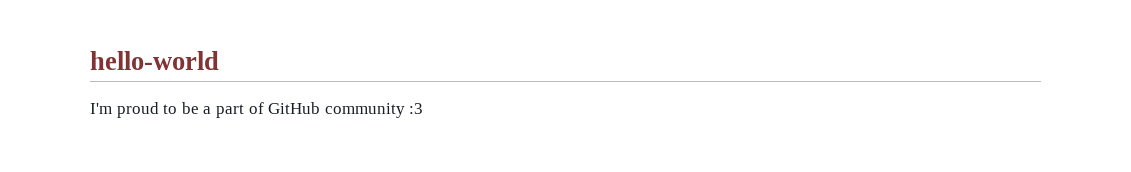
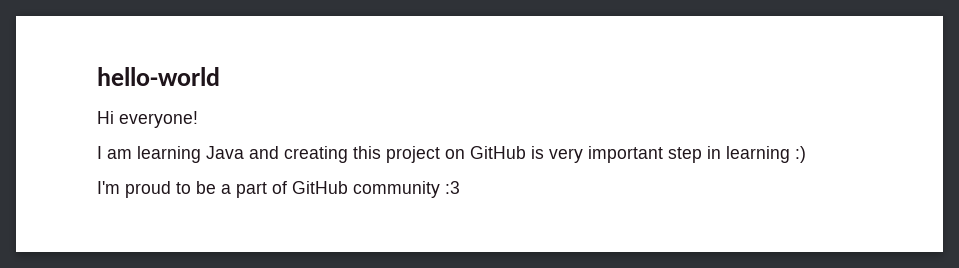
+ Hi everyone!
+ I am learning Java and creating this project on GitHub is very important step in learning :)

